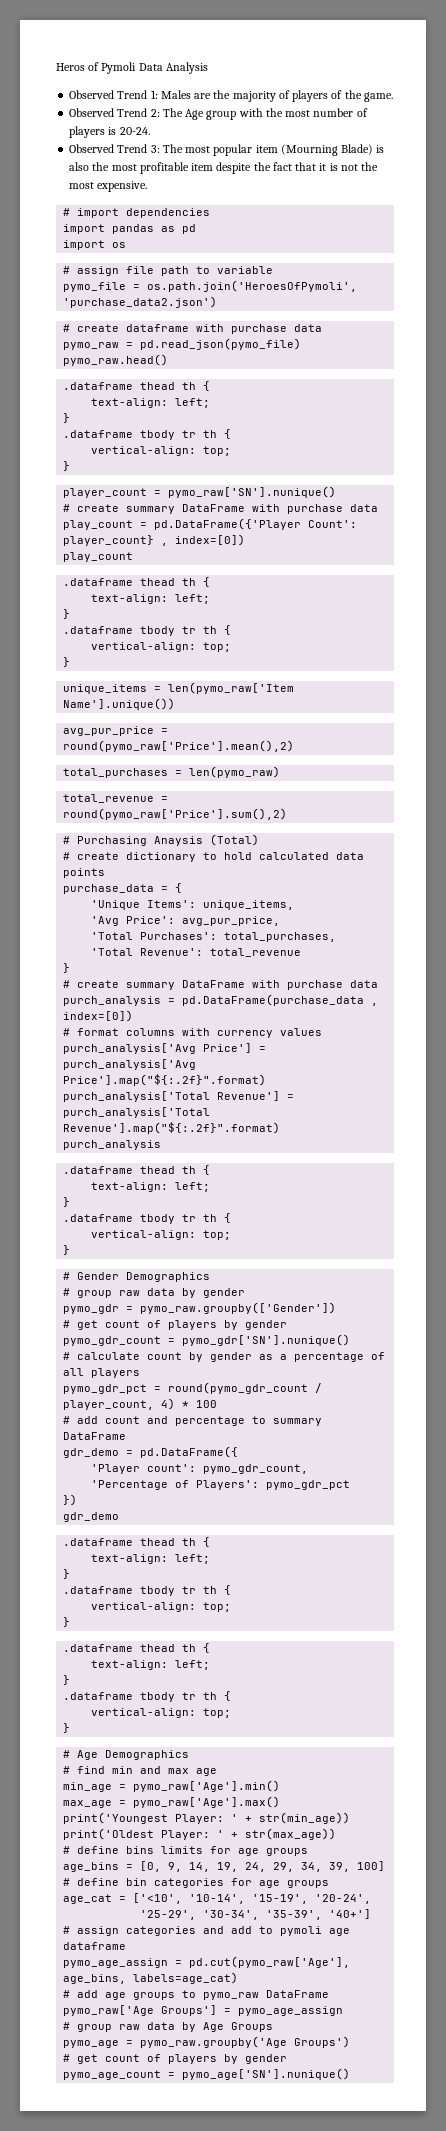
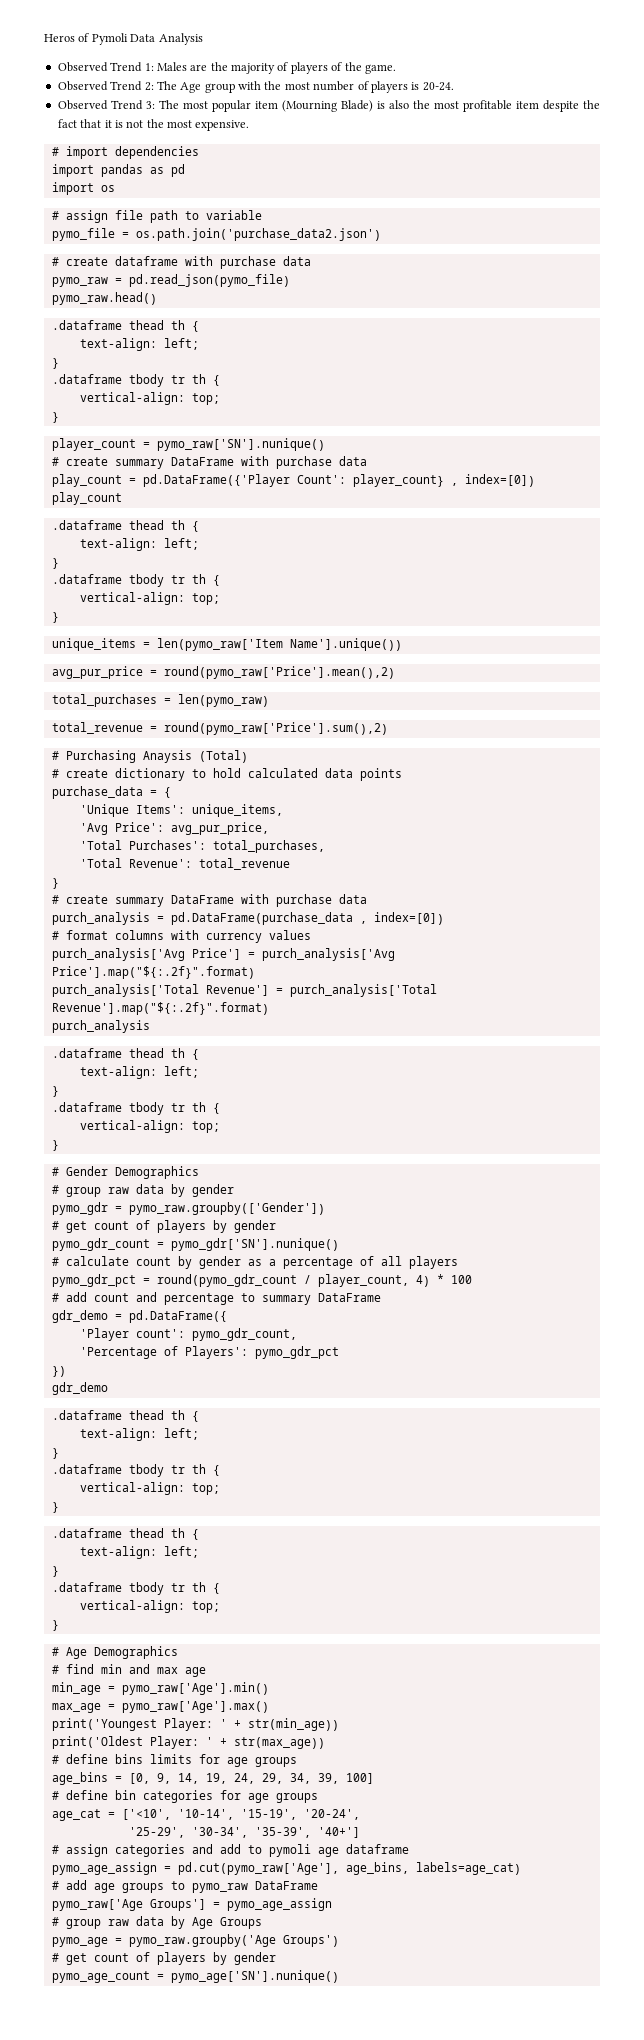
- pymo_file = os.path.join('HeroesOfPymoli', 'purchase_data2.json')
+ pymo_file = os.path.join('purchase_data2.json')

